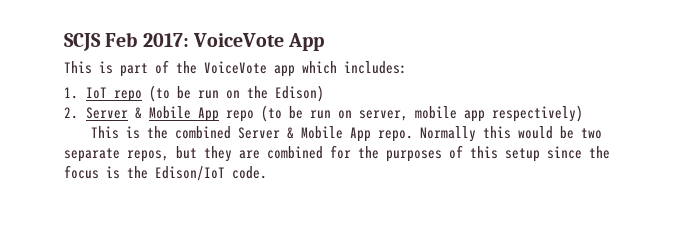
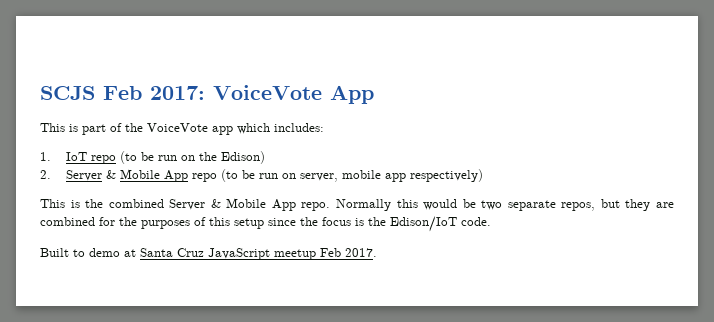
+ Built to demo at Santa Cruz JavaScript meetup Feb 2017.

